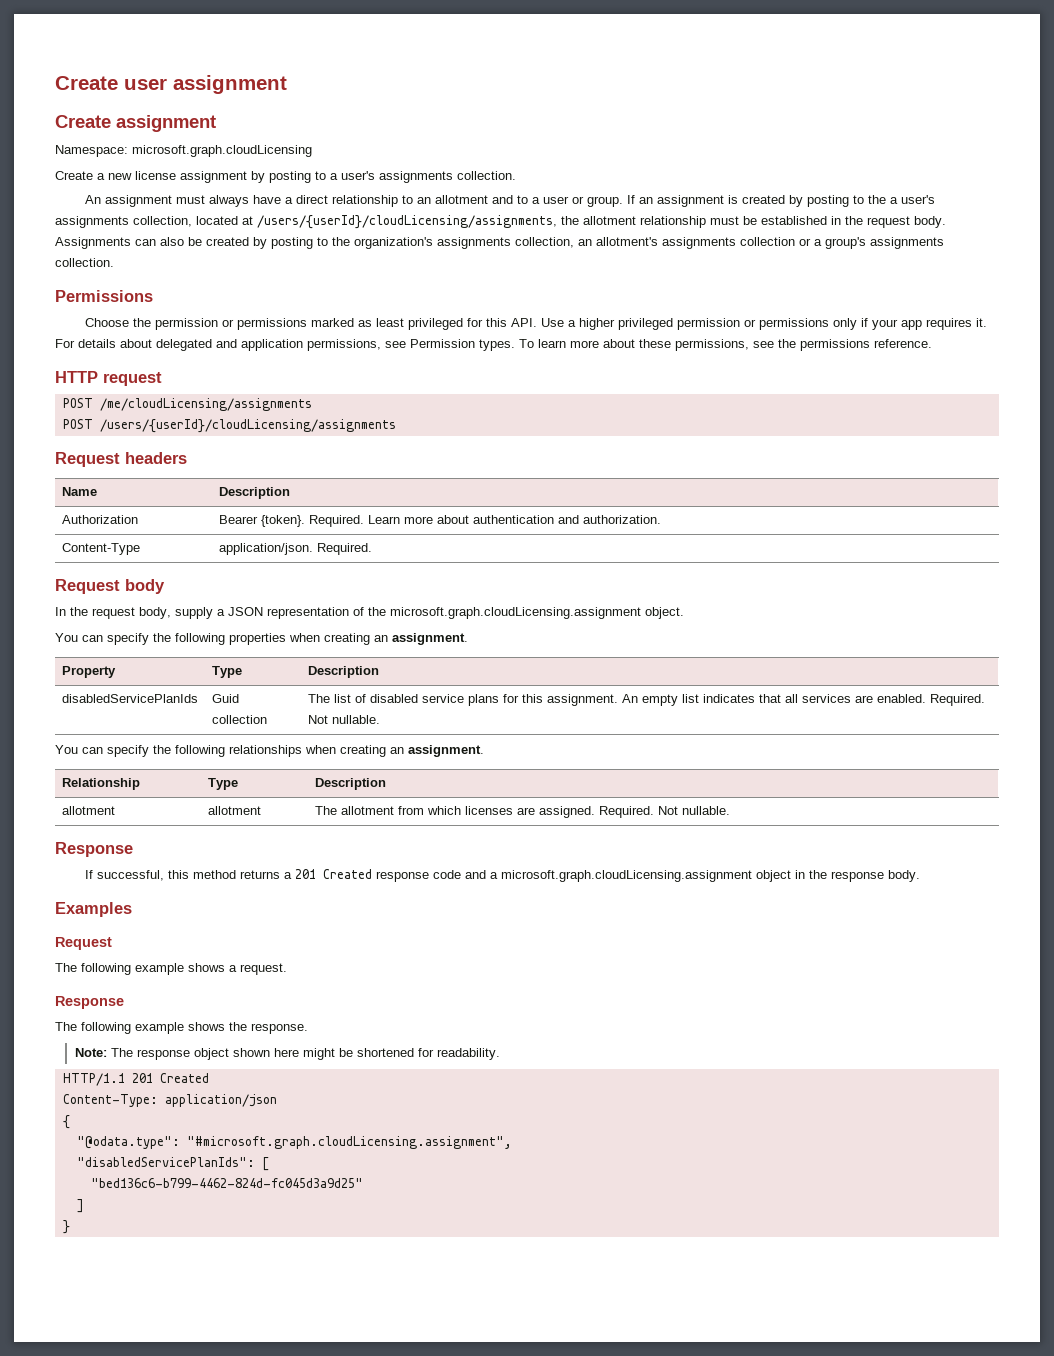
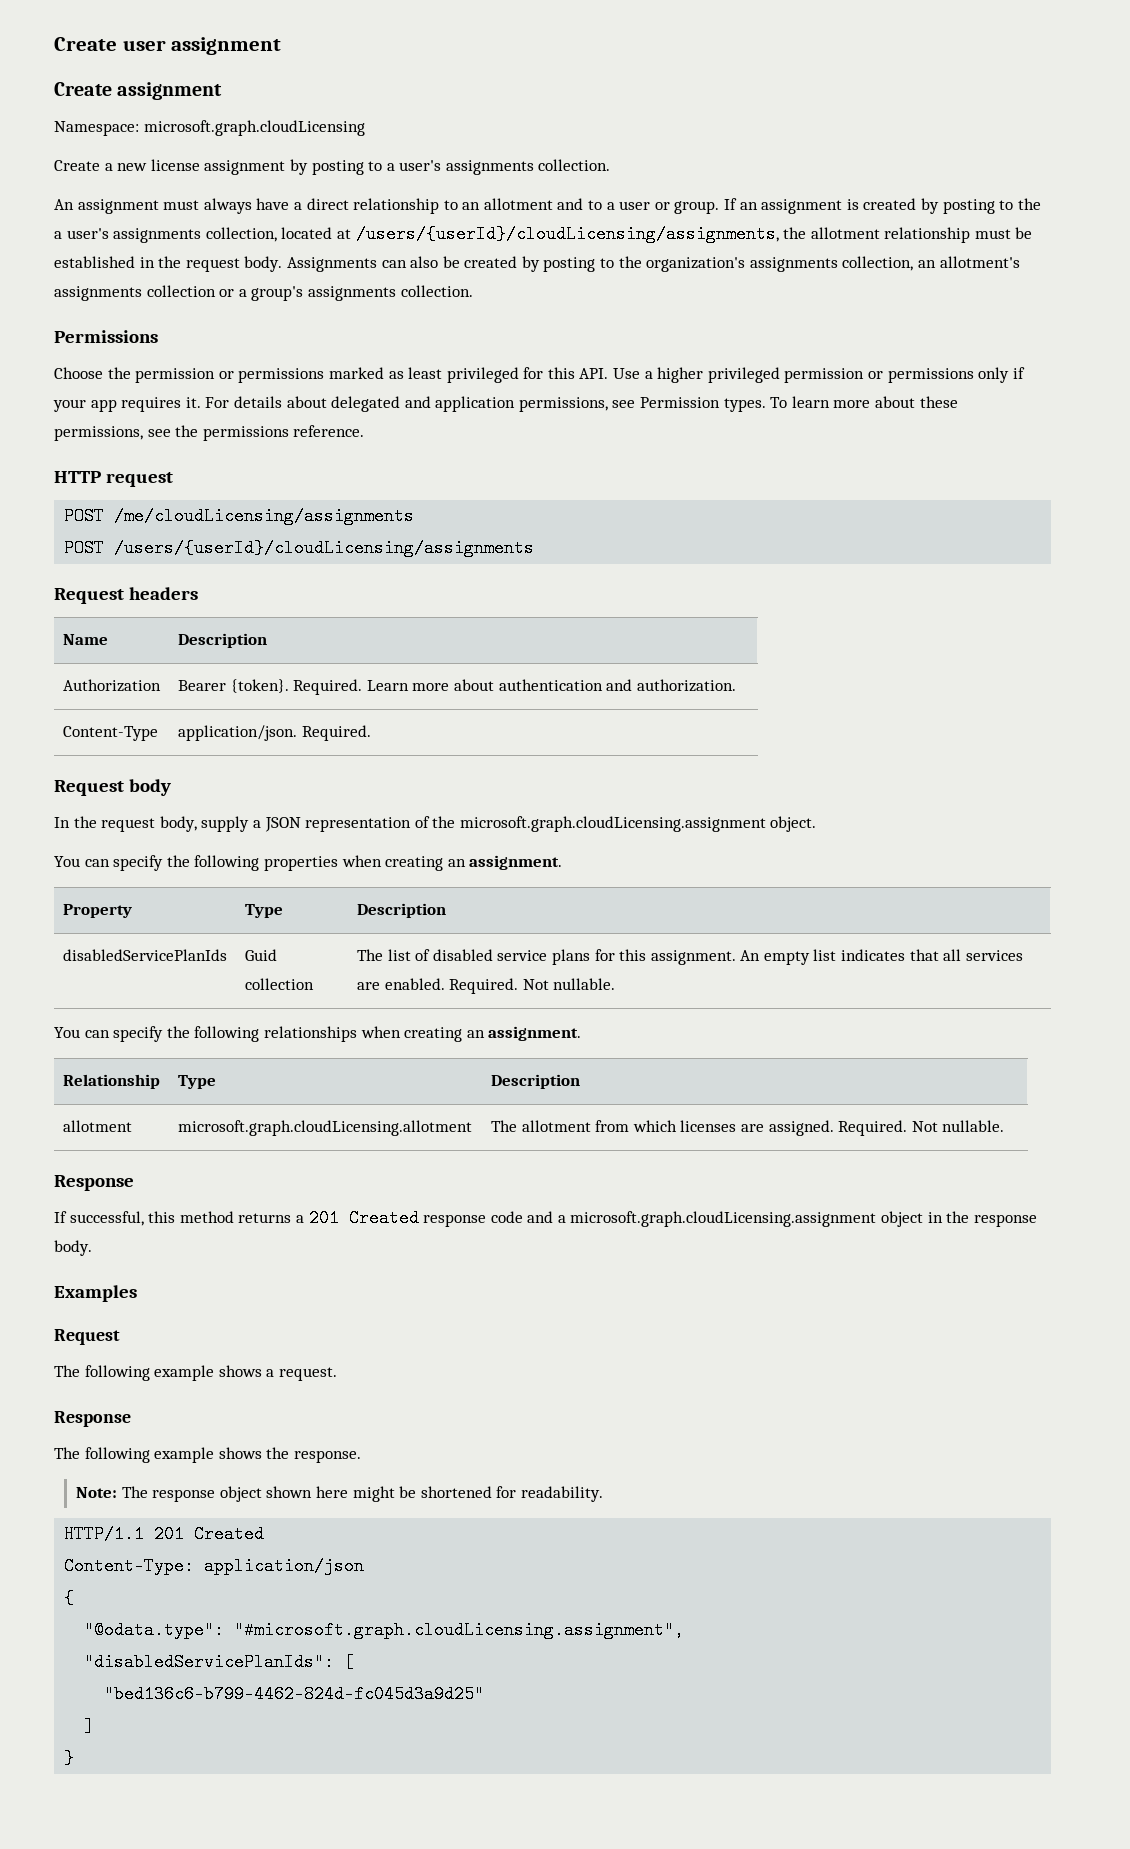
- allotment | allotment | The allotment from which licenses are assigned. Required. Not nullable.
+ allotment | microsoft.graph.cloudLicensing.allotment | The allotment from which licenses are assigned. Required. Not nullable.

